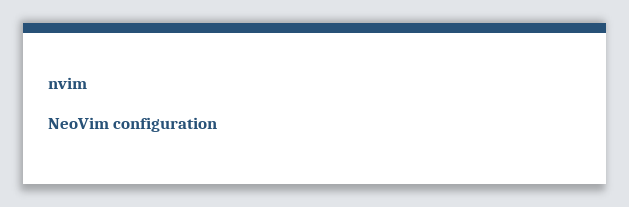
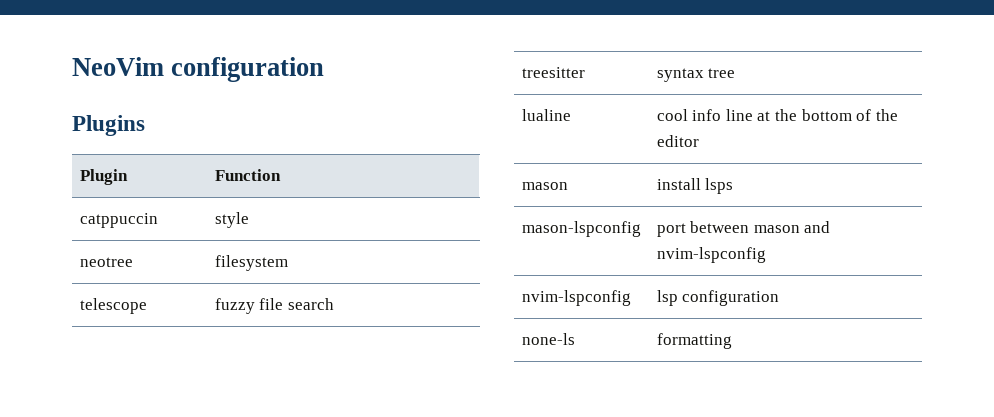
- nvim
+ Plugins
+ Plugin | Function
+ catppuccin | style
+ neotree | filesystem
+ telescope | fuzzy file search
+ treesitter | syntax tree
+ lualine | cool info line at the bottom of the editor
+ mason | install lsps
+ mason-lspconfig | port between mason and nvim-lspconfig
+ nvim-lspconfig | lsp configuration
+ none-ls | formatting

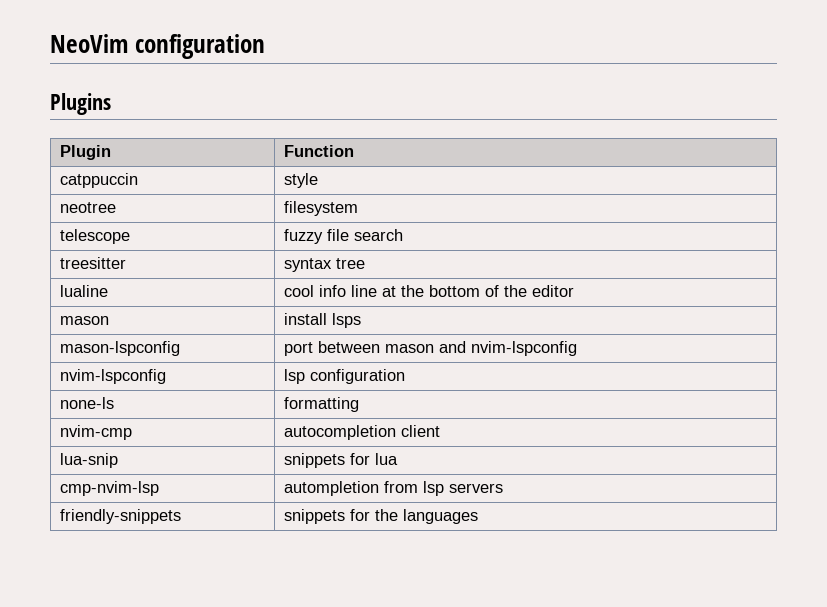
+ nvim-cmp | autocompletion client
+ lua-snip | snippets for lua
+ cmp-nvim-lsp | autompletion from lsp servers
+ friendly-snippets | snippets for the languages

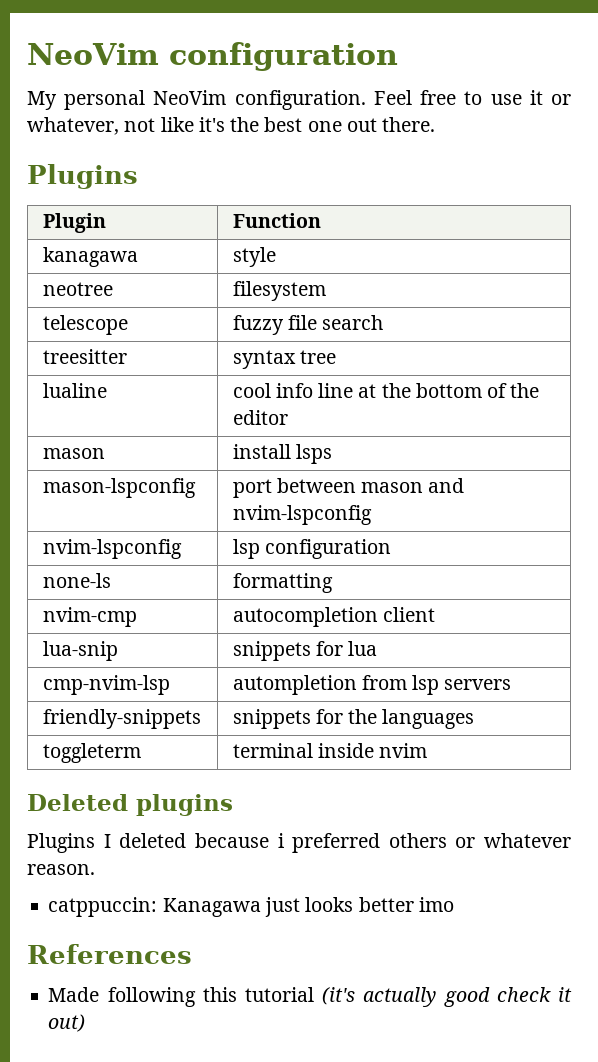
+ My personal NeoVim configuration. Feel free to use it or whatever, not like it's the best one out there.
- catppuccin | style
+ kanagawa | style
+ toggleterm | terminal inside nvim
+ Deleted plugins
+ Plugins I deleted because i preferred others or whatever reason.
+ catppuccin: Kanagawa just looks better imo
+ References
+ Made following this tutorial (it's actually good check it out)

